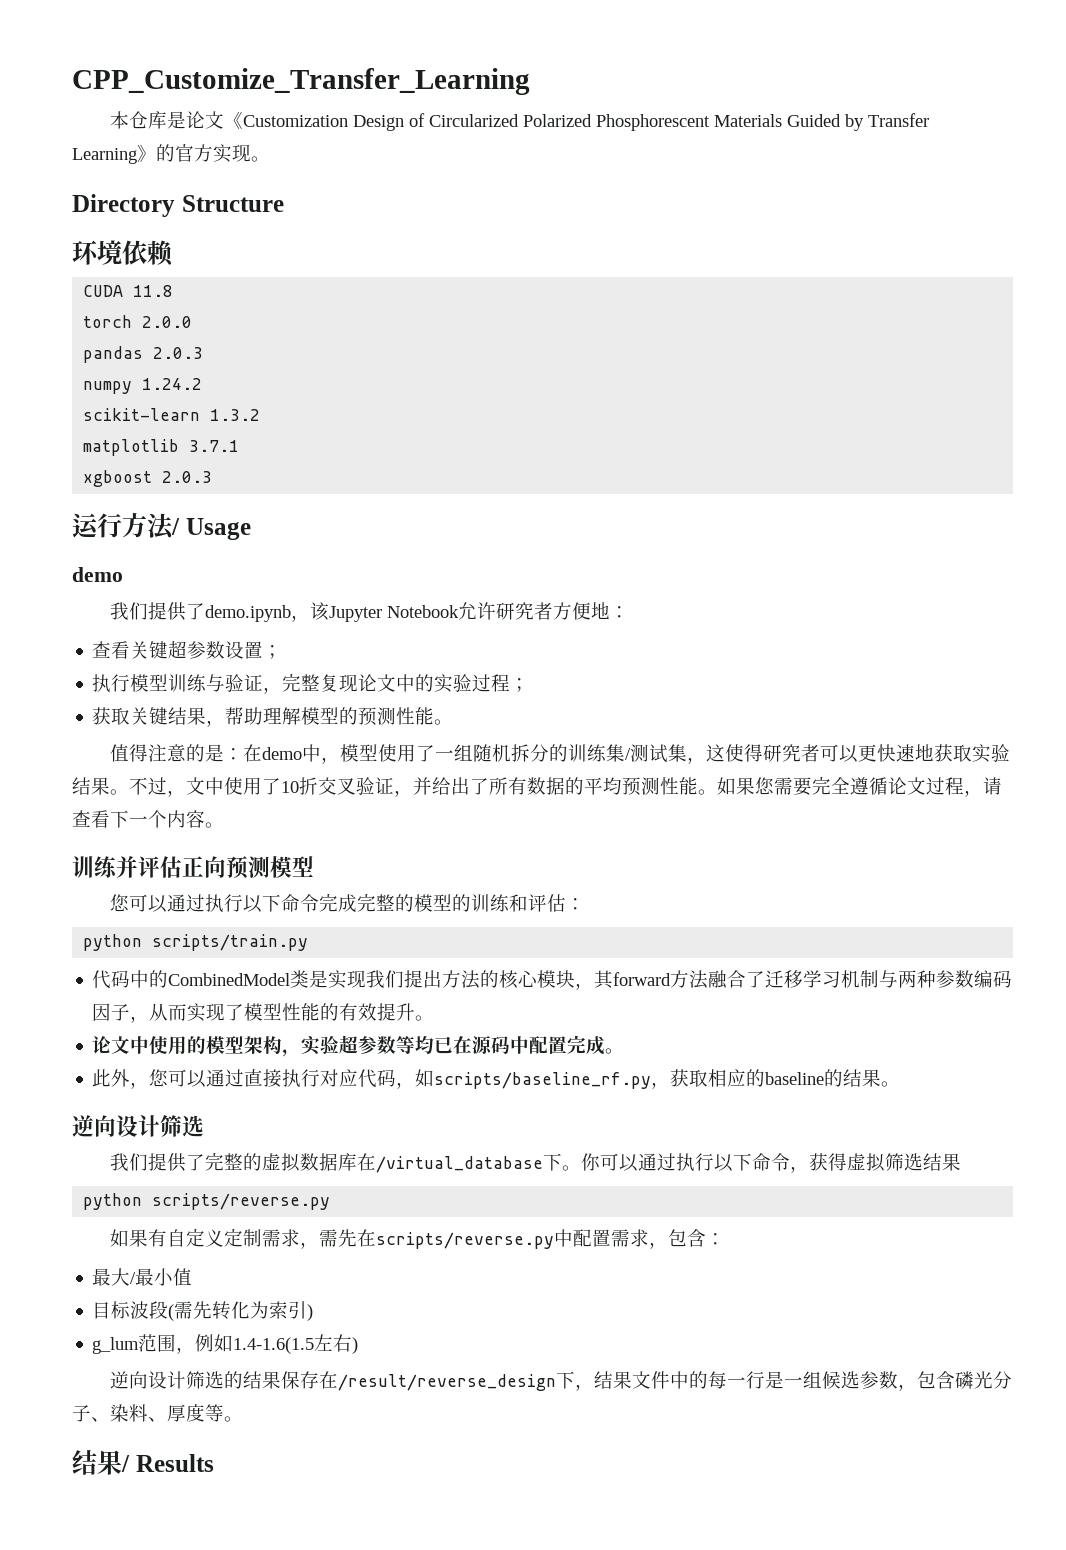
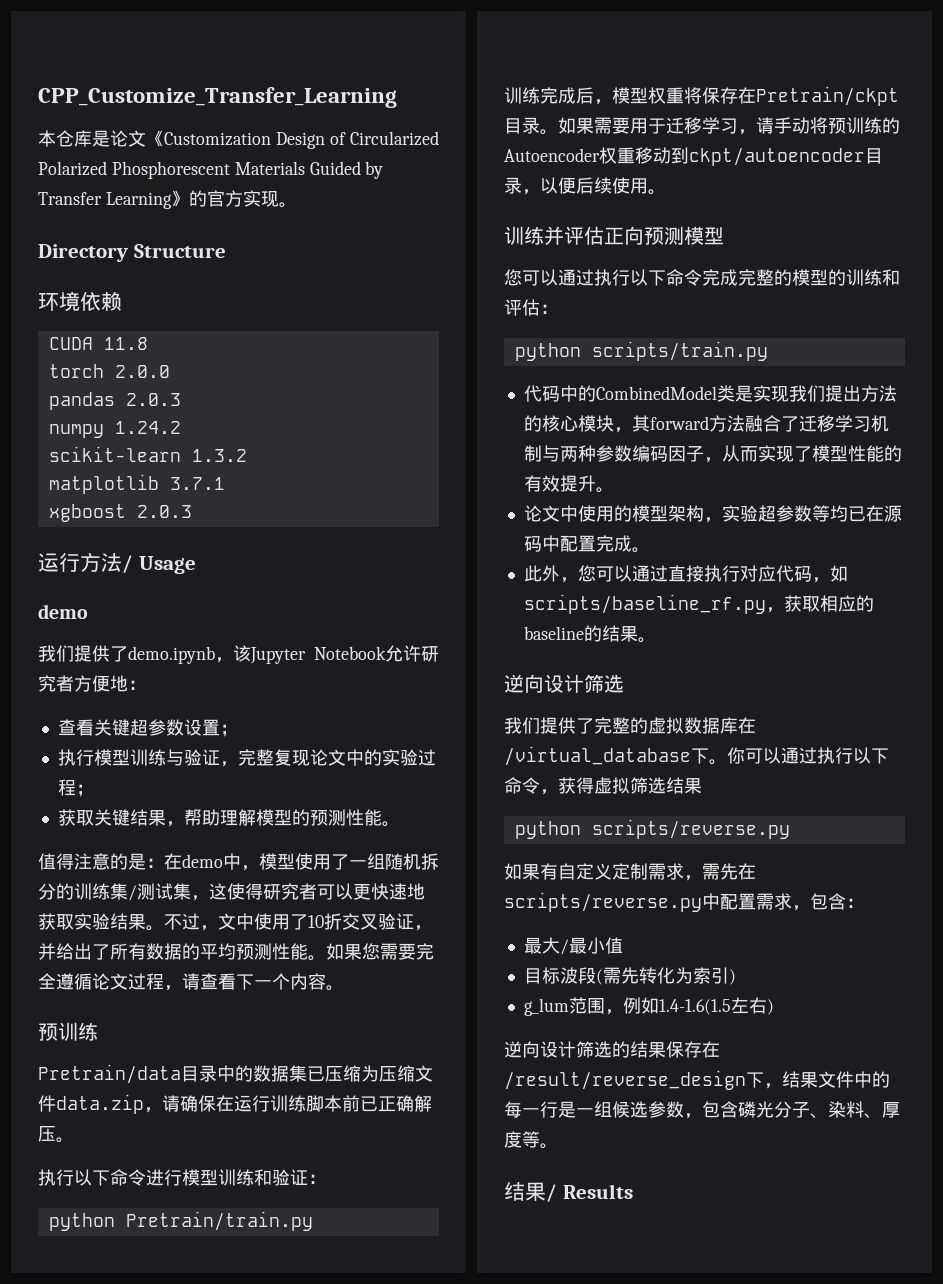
  如果您需要完全遵循论文过程，请查看下一个内容。
+ 预训练
+ Pretrain/data目录中的数据集已压缩为压缩文件data.zip，请确保在运行训练脚本前已正确解压。
+ 执行以下命令进行模型训练和验证：
+ python Pretrain/train.py
+ 训练完成后，模型权重将保存在Pretrain/ckpt目录。如果需要用于迁移学习，请手动将预训练的Autoencoder权重移动到ckpt/autoencoder目录，以便后续使用。

